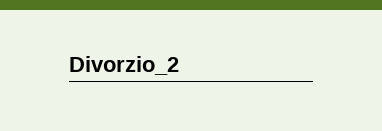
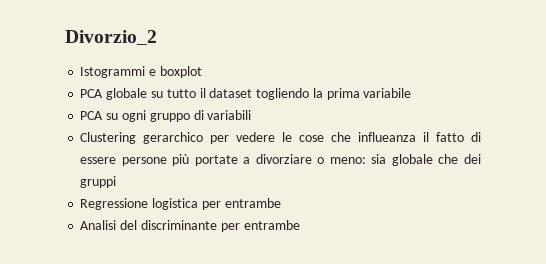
+ Istogrammi e boxplot
+ PCA globale su tutto il dataset togliendo la prima variabile
+ PCA su ogni gruppo di variabili
+ Clustering gerarchico per vedere le cose che influeanza il fatto di essere persone più portate a divorziare o meno: sia globale che dei gruppi
+ Regressione logistica per entrambe
+ Analisi del discriminante per entrambe

